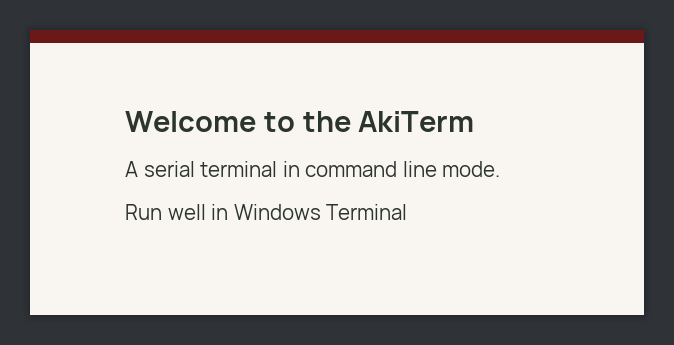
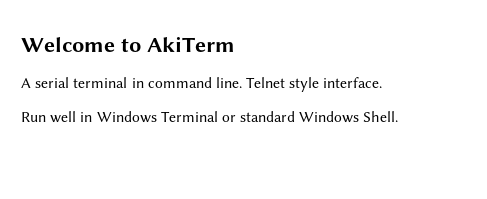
- Welcome to the AkiTerm
+ Welcome to AkiTerm
- A serial terminal in command line mode.
+ A serial terminal in command line. Telnet style interface.
- Run well in Windows Terminal
+ Run well in Windows Terminal or standard Windows Shell.

